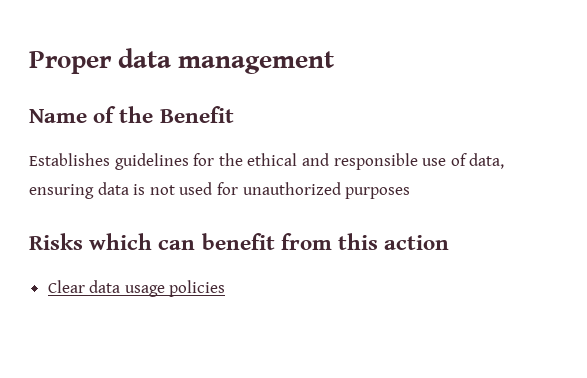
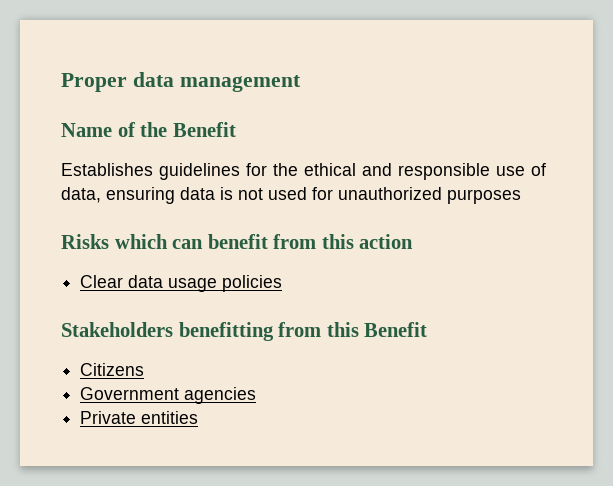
+ Stakeholders benefitting from this Benefit
+ Citizens
+ Government agencies
+ Private entities

